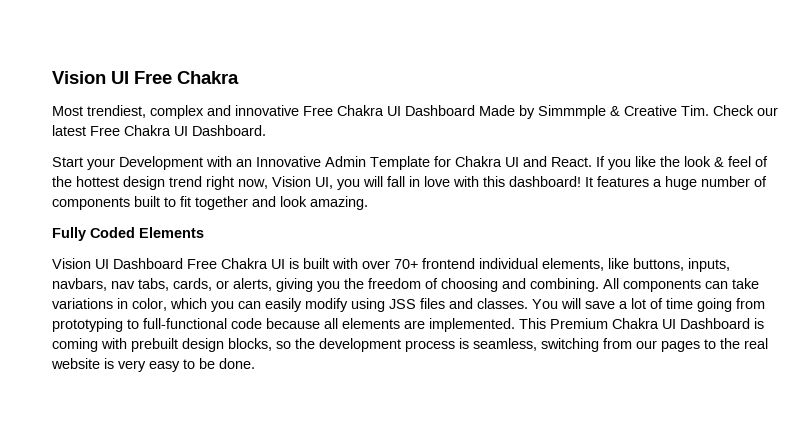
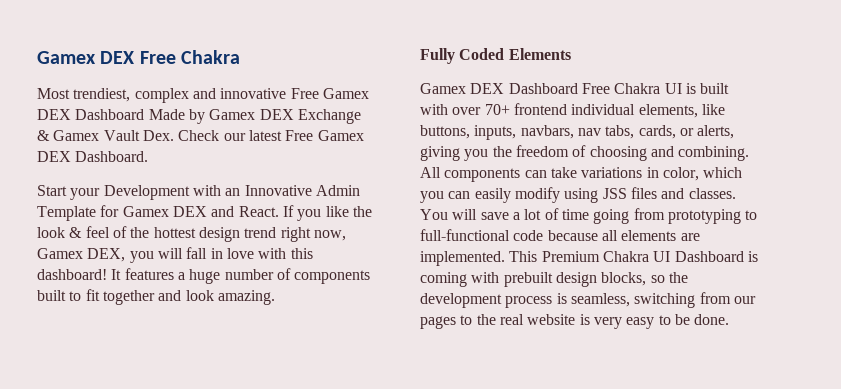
- Vision UI Free Chakra
+ Gamex DEX Free Chakra
- Most trendiest, complex and innovative Free Chakra UI Dashboard Made by Simmmple & Creative Tim. Check our latest Free Chakra UI Dashboard.
+ Most trendiest, complex and innovative Free Gamex DEX Dashboard Made by Gamex DEX Exchange & Gamex Vault Dex. Check our latest Free Gamex DEX Dashboard.
- Start your Development with an Innovative Admin Template for Chakra UI and React.
+ Start your Development with an Innovative Admin Template for Gamex DEX and React.
- If you like the look & feel of the hottest design trend right now, Vision UI, you will fall in love with this dashboard!
+ If you like the look & feel of the hottest design trend right now, Gamex DEX, you will fall in love with this dashboard!
- Vision UI Dashboard Free Chakra UI is built with over 70+ frontend individual elements, like buttons, inputs, navbars, nav tabs, cards, or alerts, giving you the freedom of choosing and combining.
+ Gamex DEX Dashboard Free Chakra UI is built with over 70+ frontend individual elements, like buttons, inputs, navbars, nav tabs, cards, or alerts, giving you the freedom of choosing and combining.

